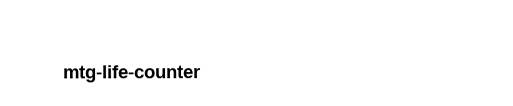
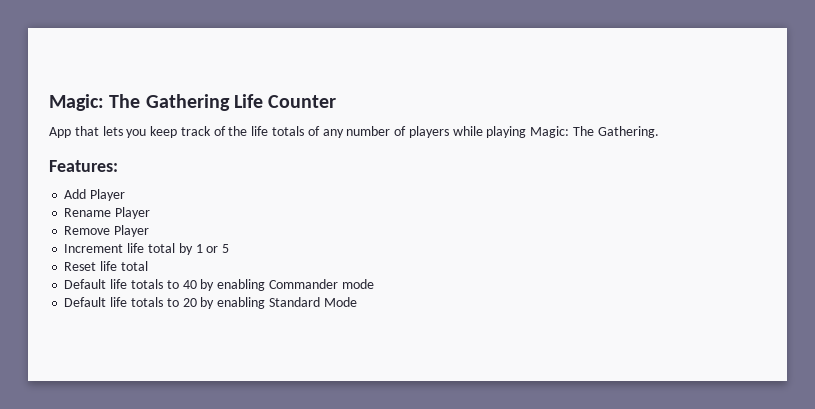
- mtg-life-counter
+ Magic: The Gathering Life Counter
+ App that lets you keep track of the life totals of any number of players while playing Magic: The Gathering.
+ Features:
+ Add Player
+ Rename Player
+ Remove Player
+ Increment life total by 1 or 5
+ Reset life total
+ Default life totals to 40 by enabling Commander mode
+ Default life totals to 20 by enabling Standard Mode

